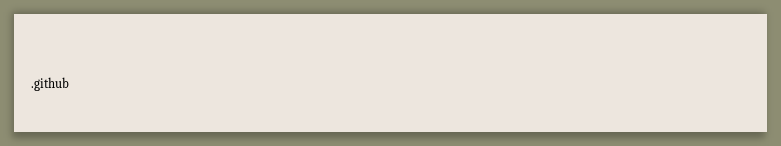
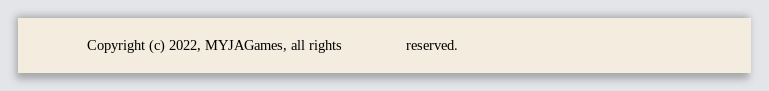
- .github
+ Copyright (c) 2022, MYJAGames, all rights reserved.

